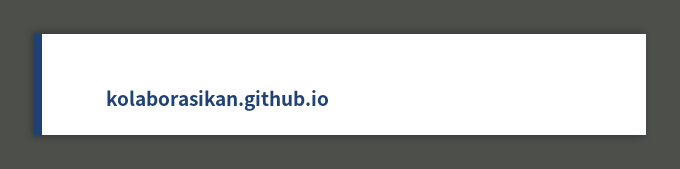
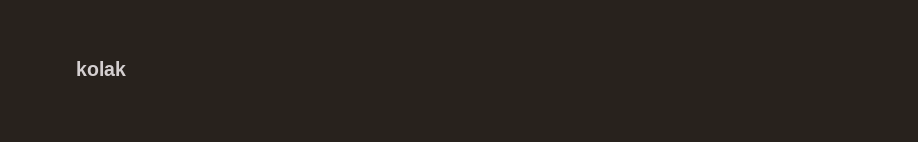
- kolaborasikan.github.io
+ kolak

